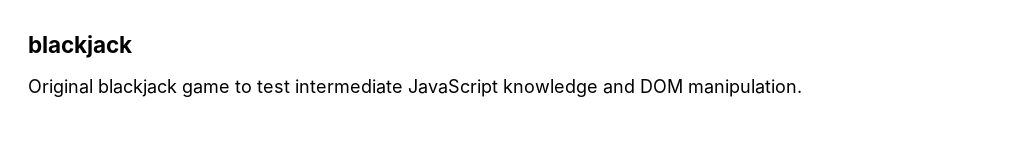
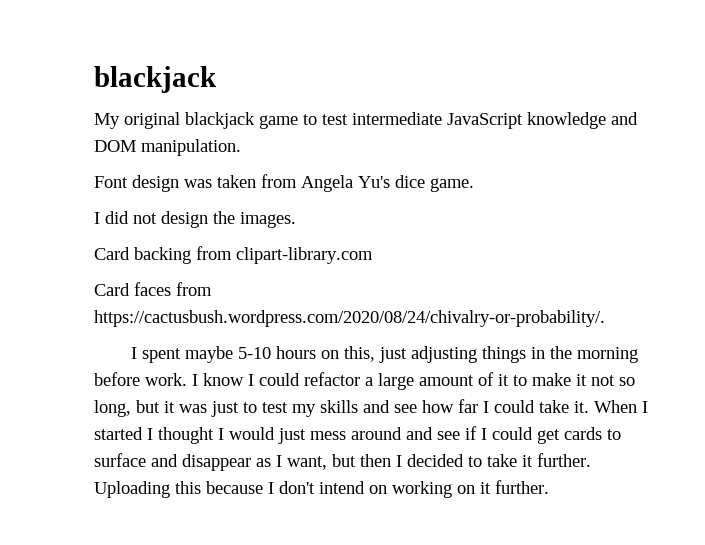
- Original blackjack game to test intermediate JavaScript knowledge and DOM manipulation.
+ My original blackjack game to test intermediate JavaScript knowledge and DOM manipulation.
+ Font design was taken from Angela Yu's dice game.
+ I did not design the images.
+ Card backing from clipart-library.com
+ Card faces from https://cactusbush.wordpress.com/2020/08/24/chivalry-or-probability/.
+ I spent maybe 5-10 hours on this, just adjusting things in the morning before work. I know I could refactor a large amount of it to make it not so long, but it was just to test my skills and see how far I could take it. When I started I thought I would just mess around and see if I could get cards to surface and disappear as I want, but then I decided to take it further. Uploading this because I don't intend on working on it further.

